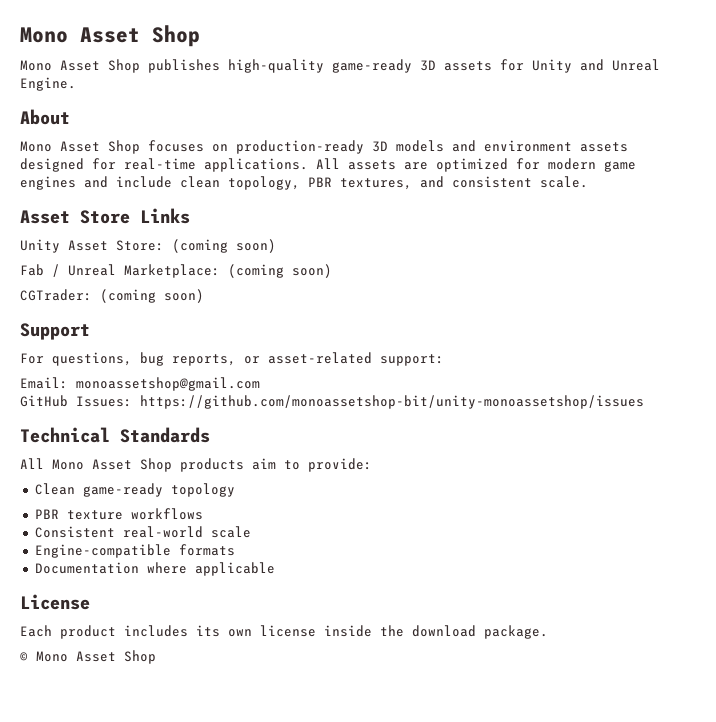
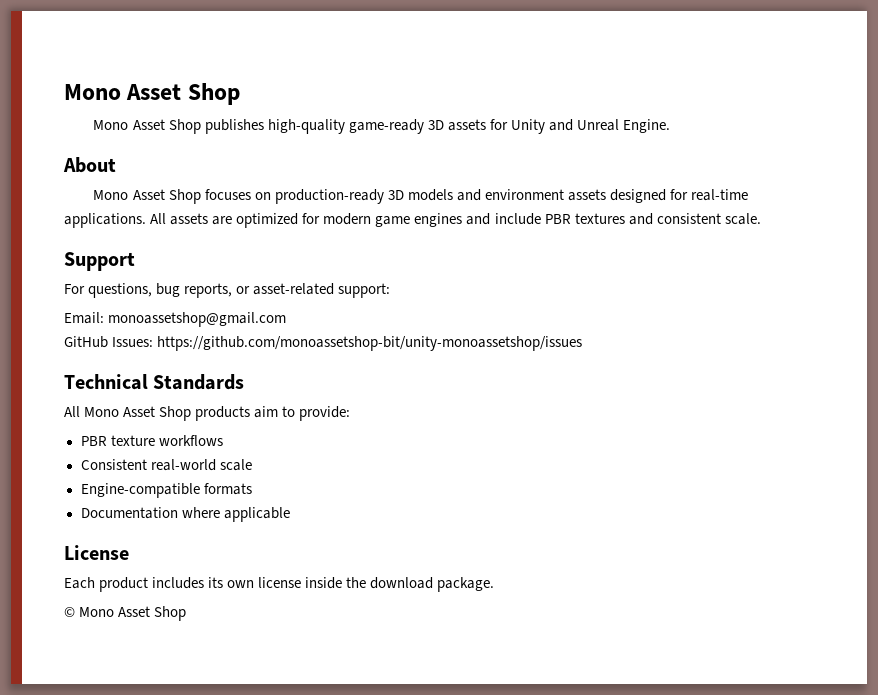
- All assets are optimized for modern game engines and include clean topology, PBR textures, and consistent scale.
+ All assets are optimized for modern game engines and include PBR textures and consistent scale.
- Asset Store Links
- Unity Asset Store: (coming soon)
- Fab / Unreal Marketplace: (coming soon)
- CGTrader: (coming soon)
- Clean game-ready topology

